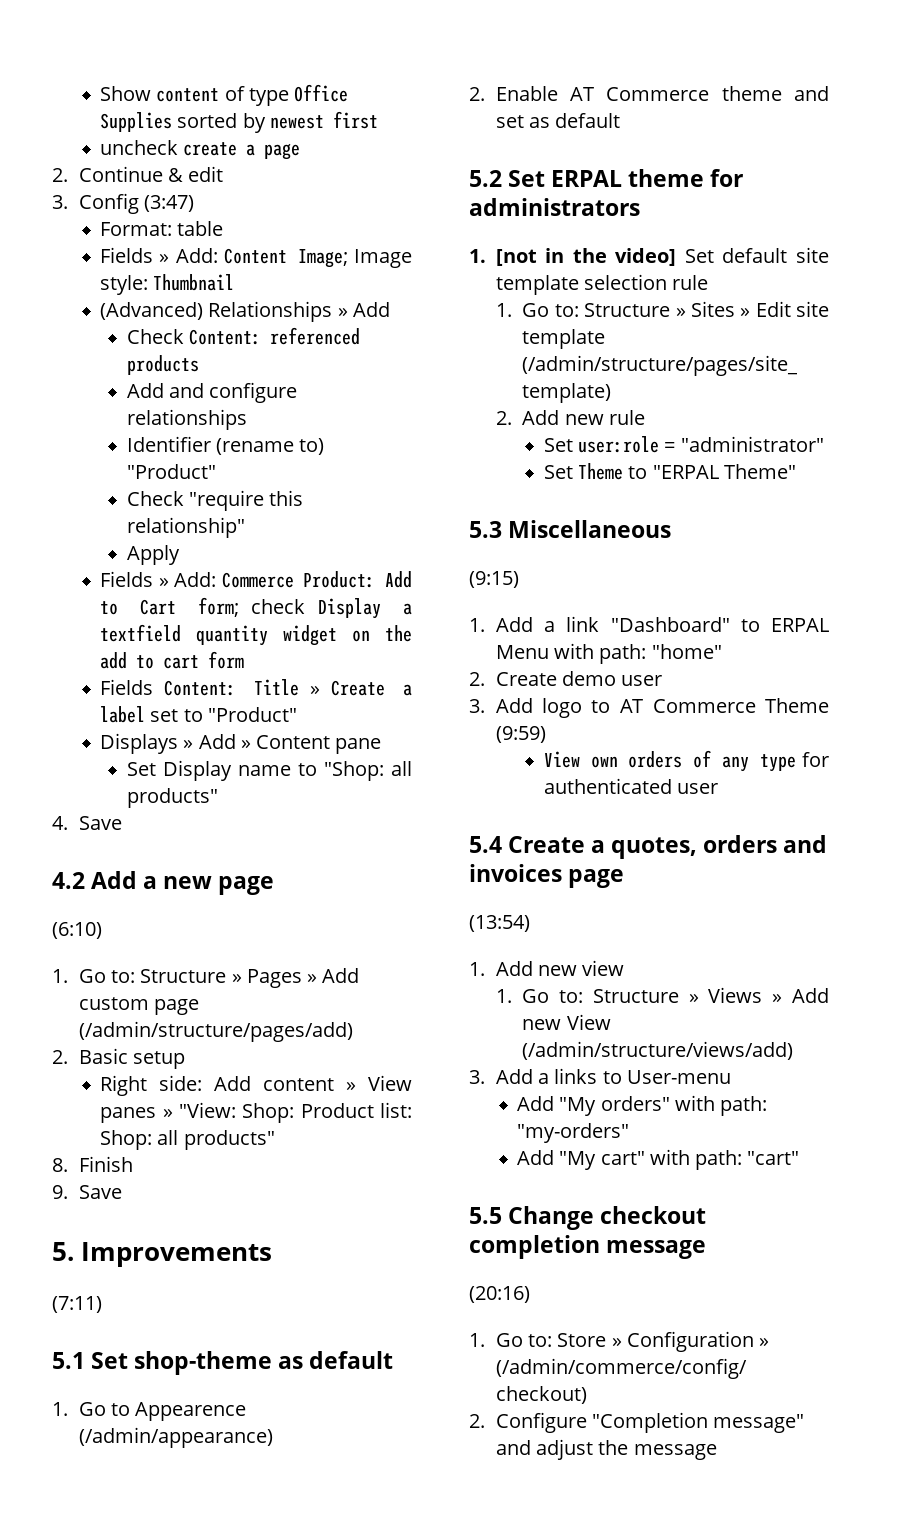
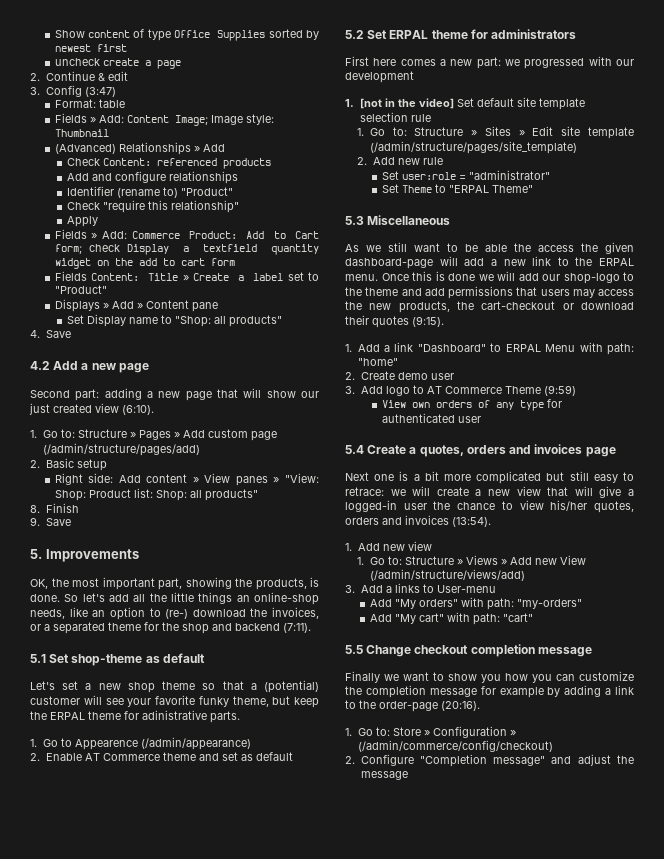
- (6:10)
+ Second part: adding a new page that will show our just created view (6:10).
- (7:11)
+ OK, the most important part, showing the products, is done. So let's add all the little things an online-shop needs, like an option to (re-) download the invoices, or a separated theme for the shop and backend (7:11).
+ Let's set a new shop theme so that a (potential) customer will see your favorite funky theme, but keep the ERPAL theme for adinistrative parts.
+ First here comes a new part: we progressed with our development
- (9:15)
+ As we still want to be able the access the given dashboard-page will add a new link to the ERPAL menu. Once this is done we will add our shop-logo to the theme and add permissions that users may access the new products, the cart-checkout or download their quotes (9:15).
- (13:54)
+ Next one is a bit more complicated but still easy to retrace: we will create a new view that will give a logged-in user the chance to view his/her quotes, orders and invoices (13:54).
- (20:16)
+ Finally we want to show you how you can customize the completion message for example by adding a link to the order-page (20:16).

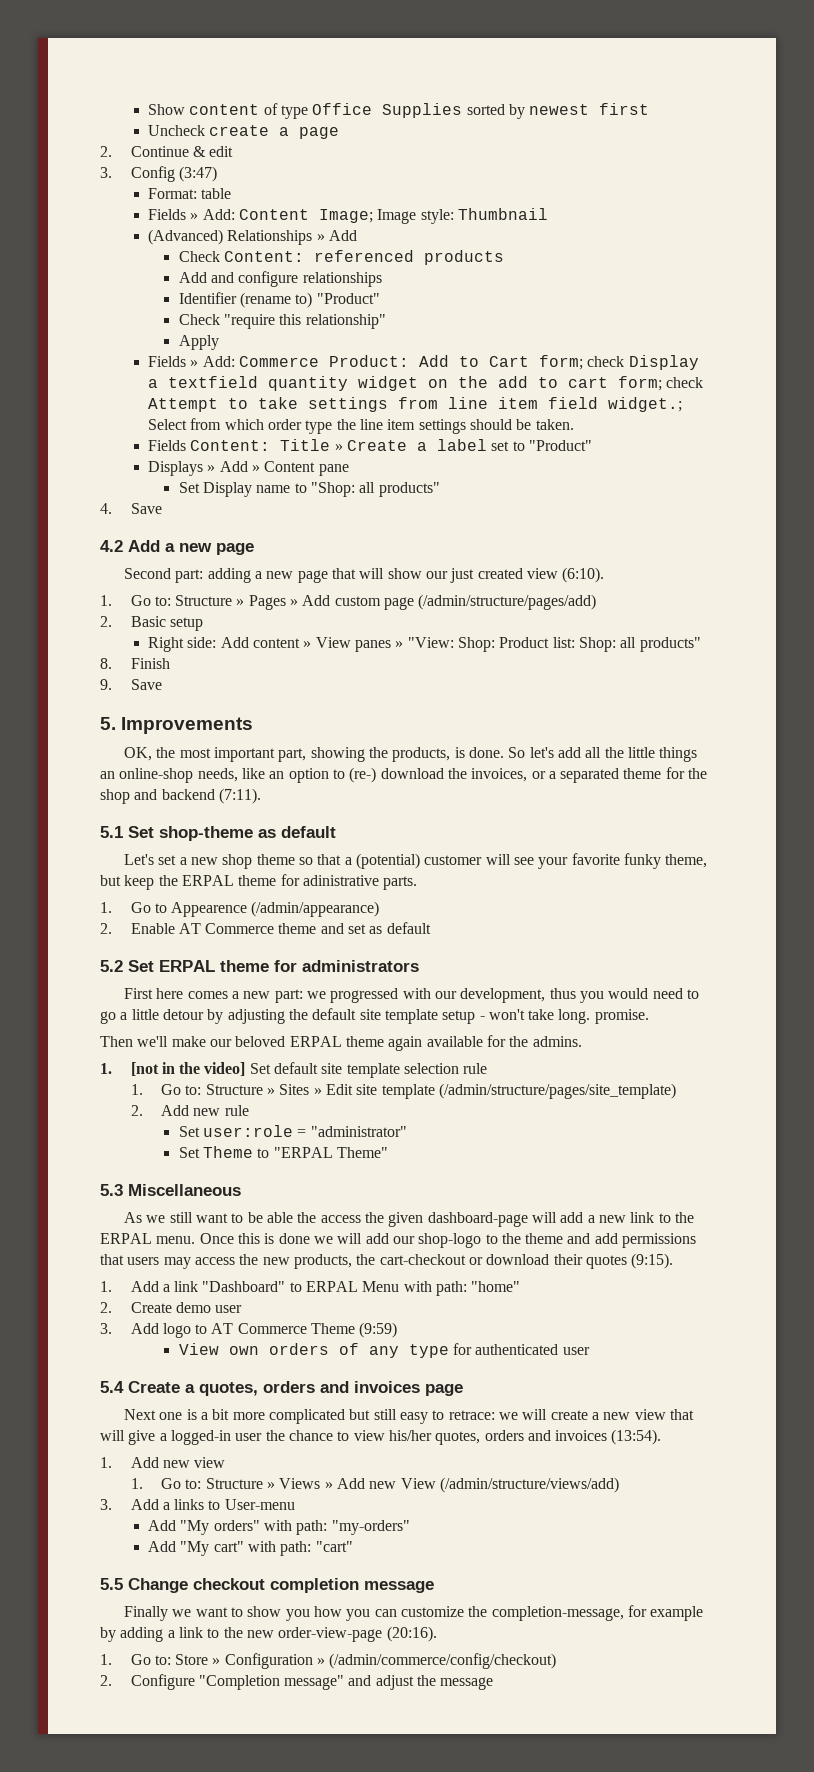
- uncheck create a page
+ Uncheck create a page
- Fields » Add: Commerce Product: Add to Cart form; check Display a textfield quantity widget on the add to cart form
+ Fields » Add: Commerce Product: Add to Cart form; check Display a textfield quantity widget on the add to cart form; check Attempt to take settings from line item field widget.; Select from which order type the line item settings should be taken.
- First here comes a new part: we progressed with our development
+ First here comes a new part: we progressed with our development, thus you would need to go a little detour by adjusting the default site template setup - won't take long. promise.
+ Then we'll make our beloved ERPAL theme again available for the admins.
- Finally we want to show you how you can customize the completion message for example by adding a link to the order-page (20:16).
+ Finally we want to show you how you can customize the completion-message, for example by adding a link to the new order-view-page (20:16).

